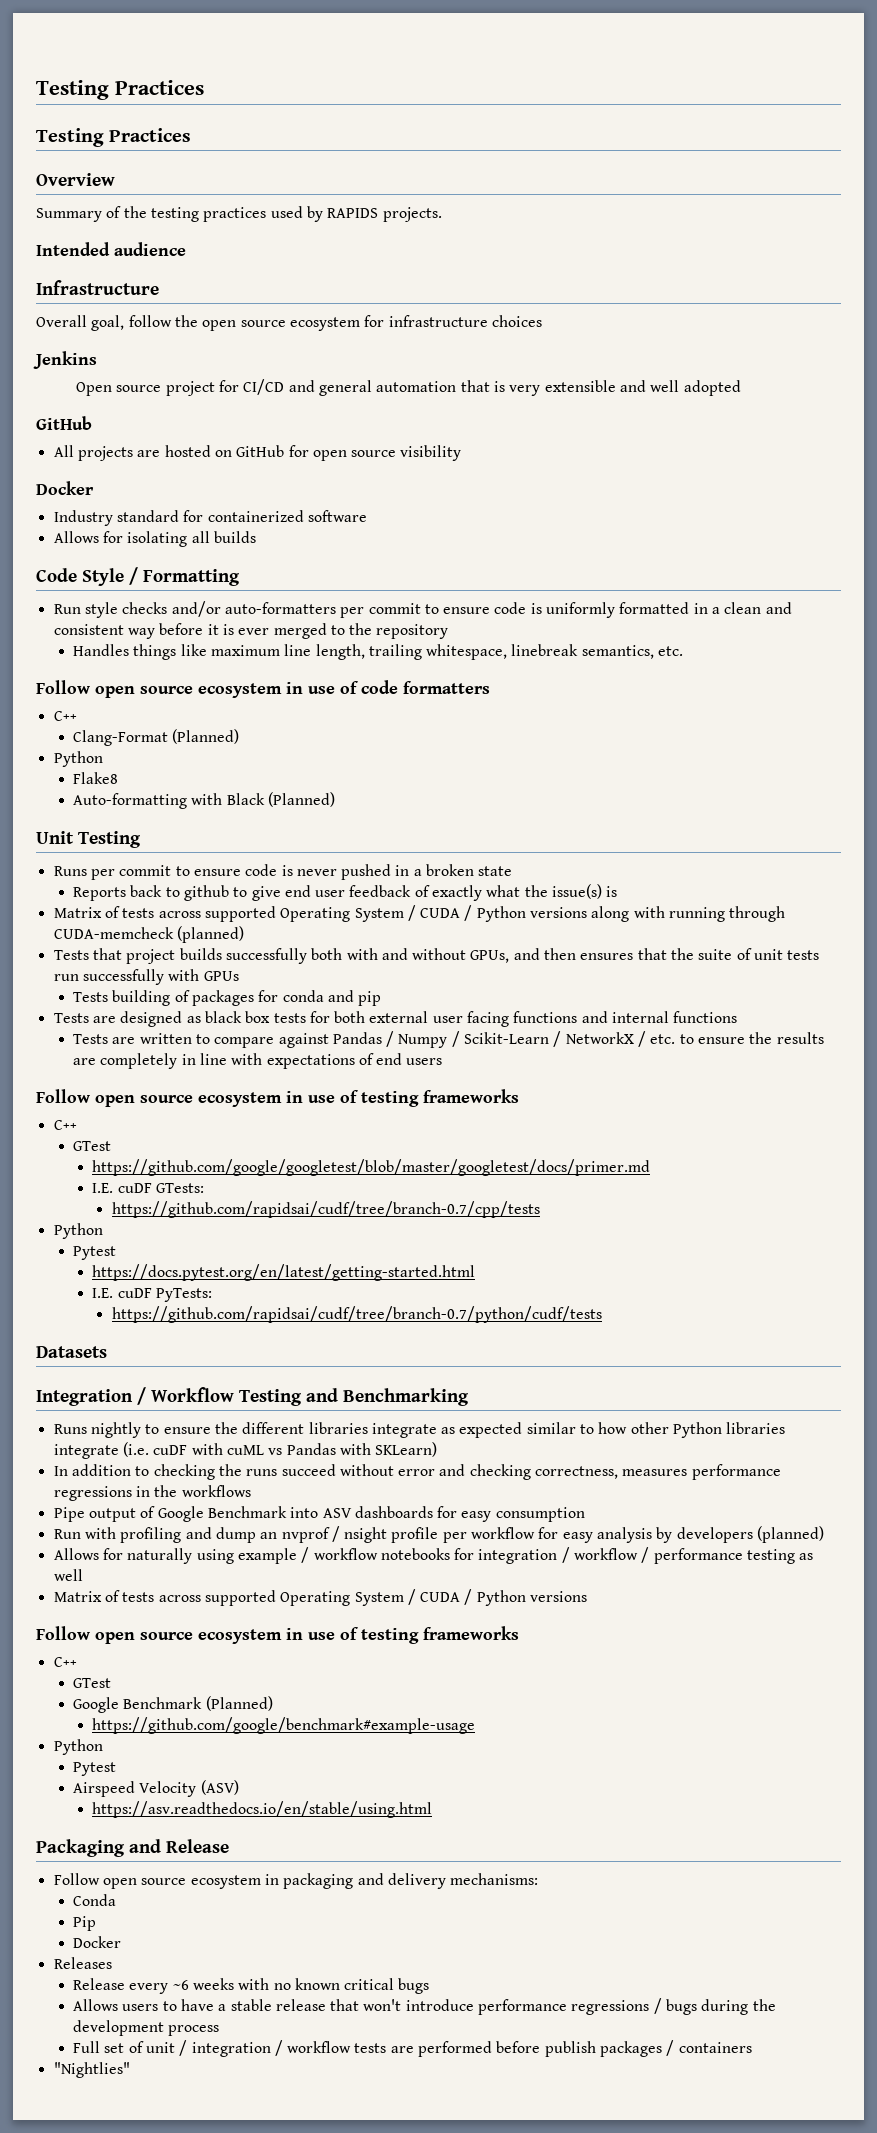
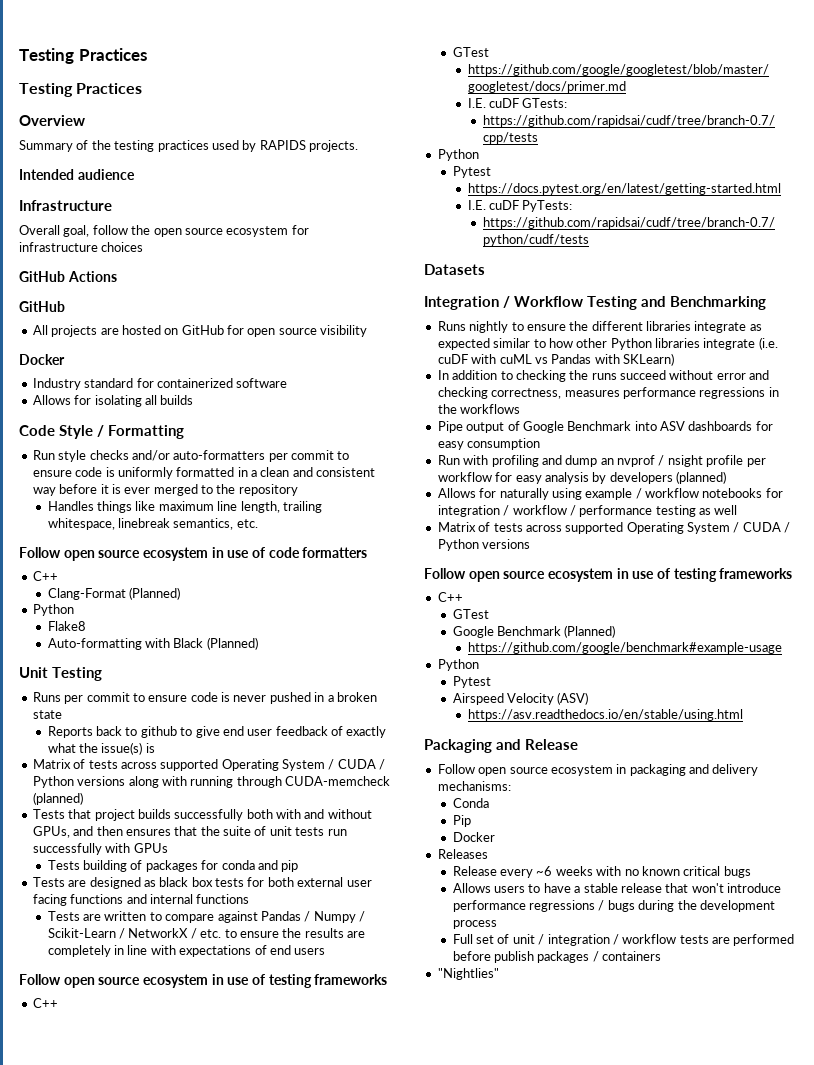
- Jenkins
- Open source project for CI/CD and general automation that is very extensible and well adopted
+ GitHub Actions

